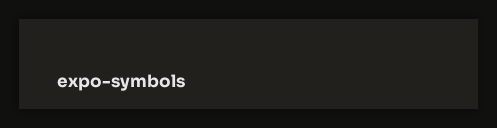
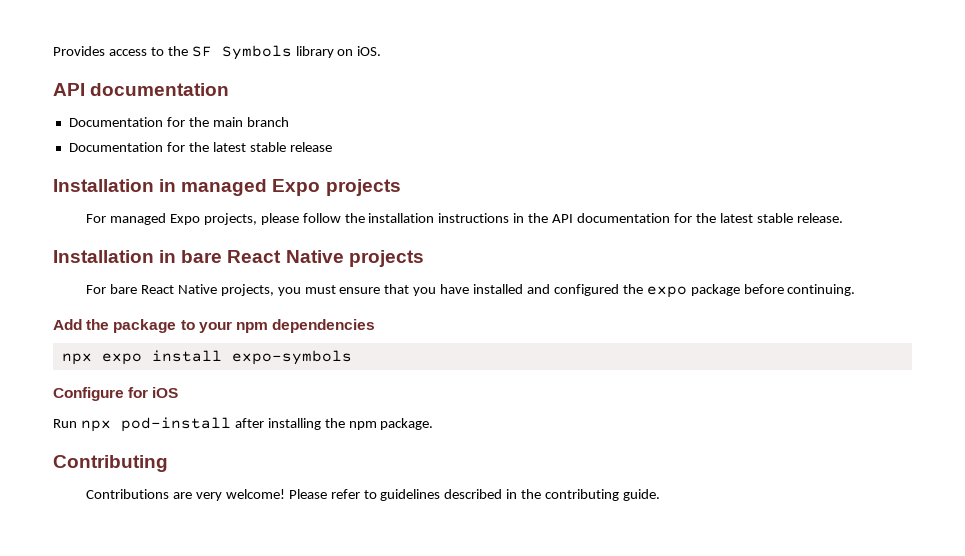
- expo-symbols
+ Provides access to the SF Symbols library on iOS.
+ API documentation
+ Documentation for the main branch
+ Documentation for the latest stable release
+ Installation in managed Expo projects
+ For managed Expo projects, please follow the installation instructions in the API documentation for the latest stable release.
+ Installation in bare React Native projects
+ For bare React Native projects, you must ensure that you have installed and configured the expo package before continuing.
+ Add the package to your npm dependencies
+ npx expo install expo-symbols
+ Configure for iOS
+ Run npx pod-install after installing the npm package.
+ Contributing
+ Contributions are very welcome! Please refer to guidelines described in the contributing guide.

